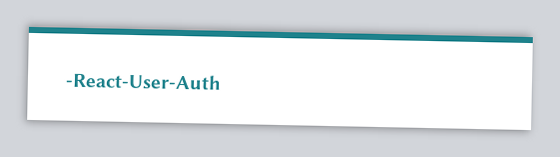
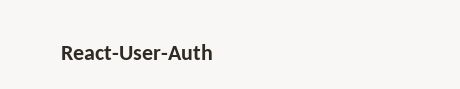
- -React-User-Auth
+ React-User-Auth

